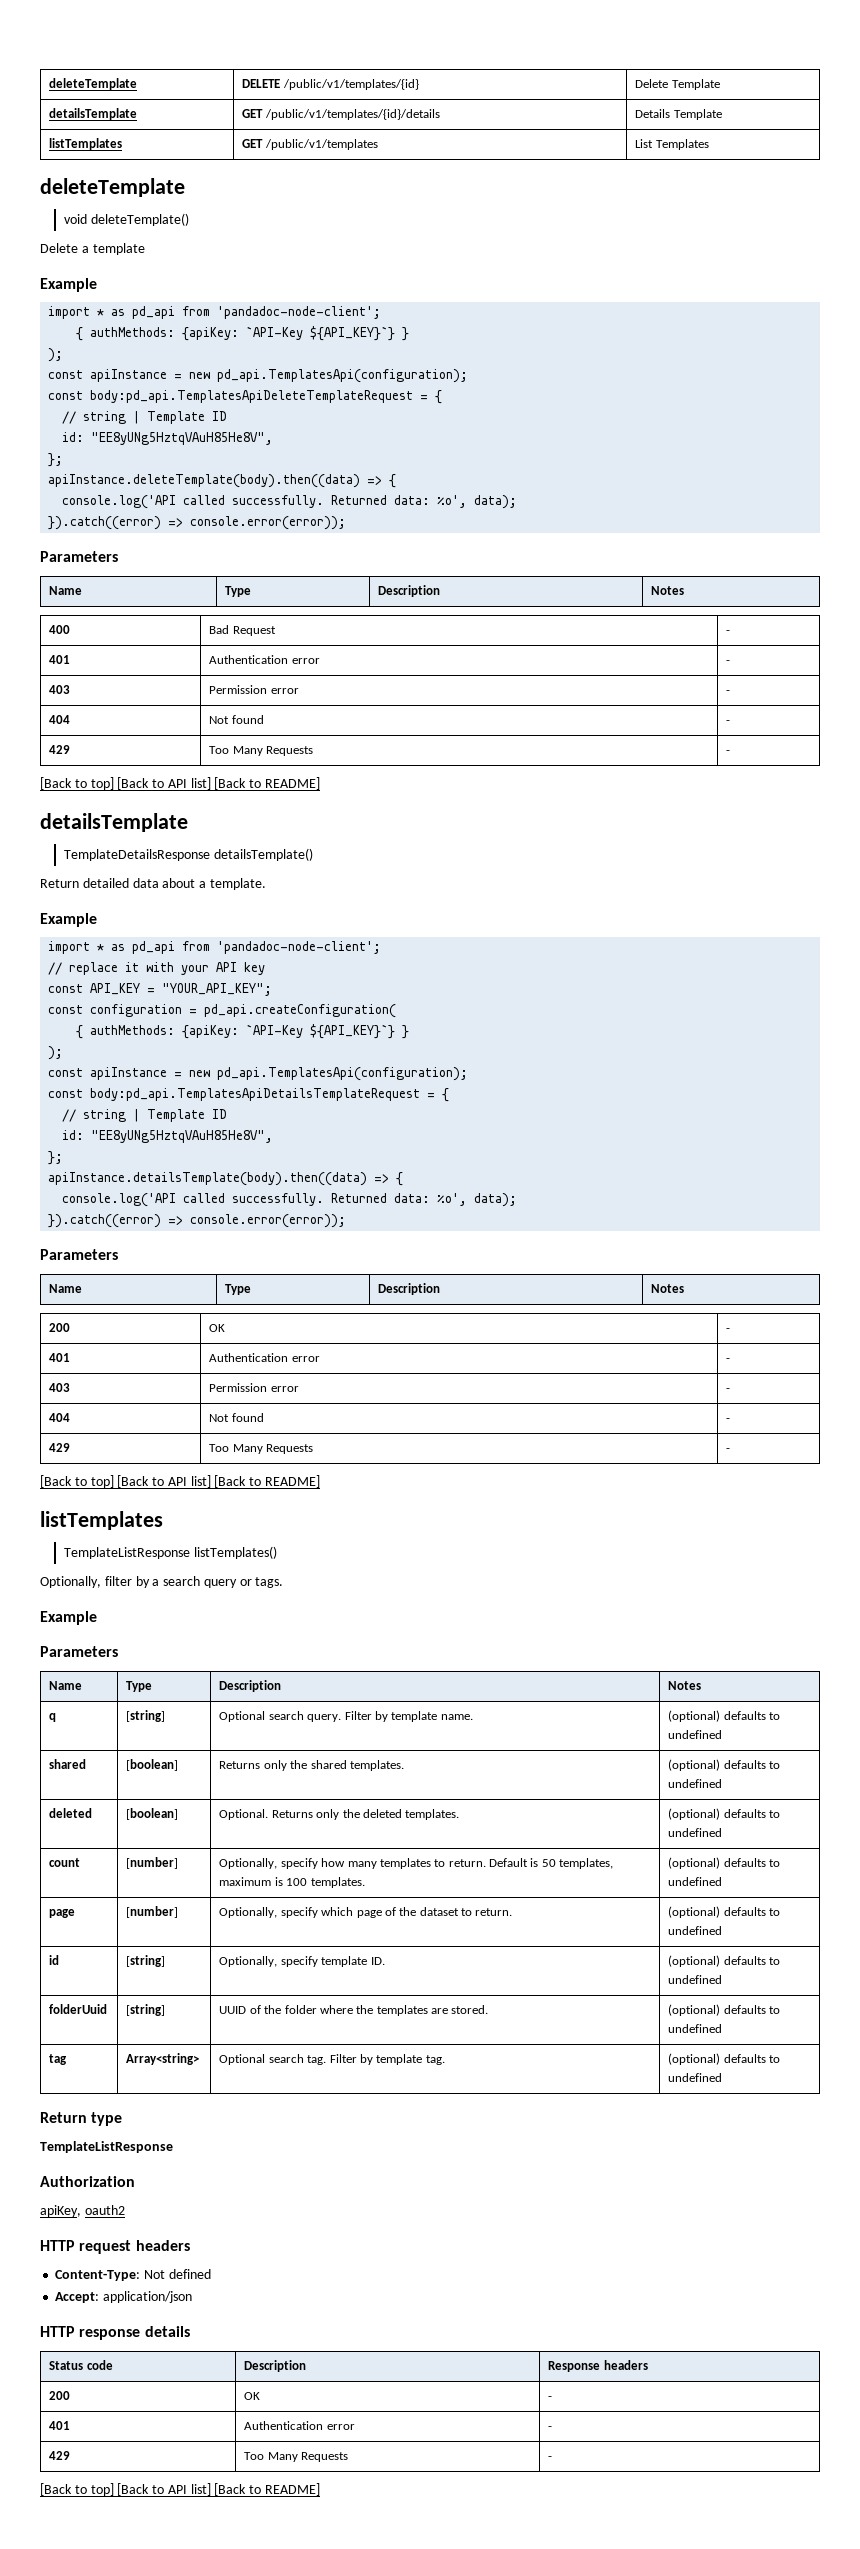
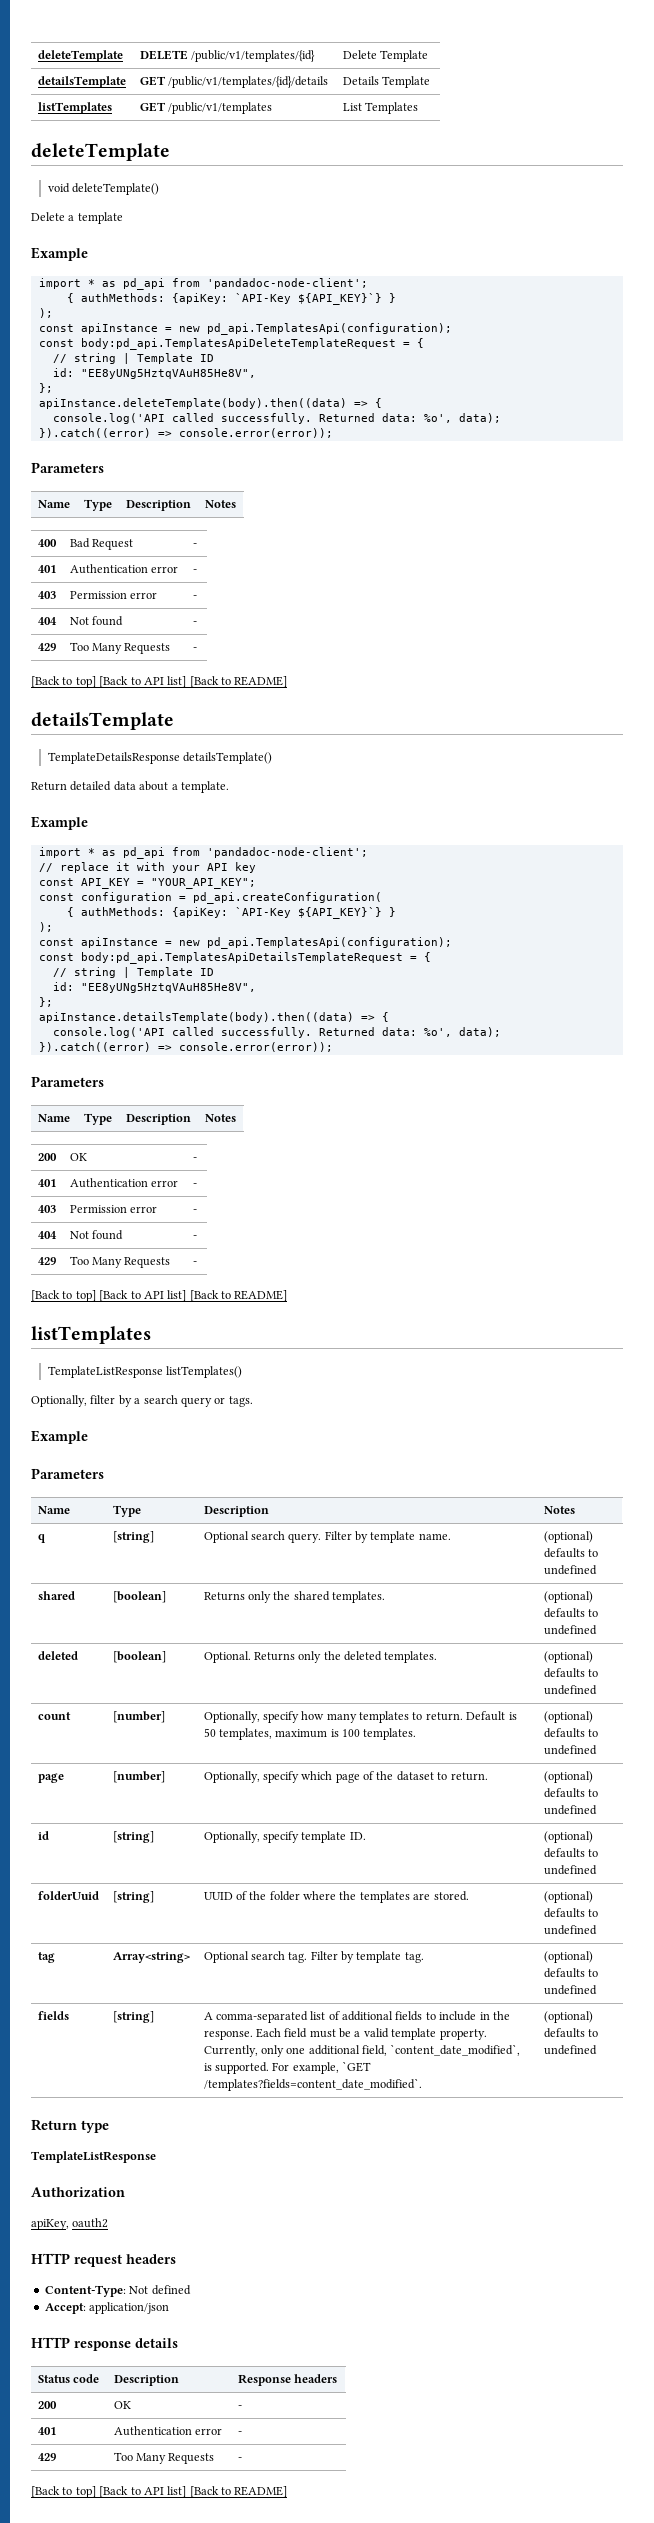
+ fields | [string] | A comma-separated list of additional fields to include in the response. Each field must be a valid template property. Currently, only one additional field, `content_date_modified`, is supported. For example, `GET /templates?fields=content_date_modified`. | (optional) defaults to undefined

